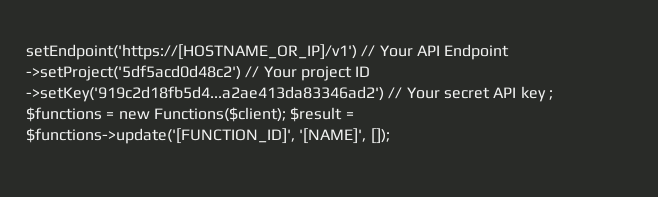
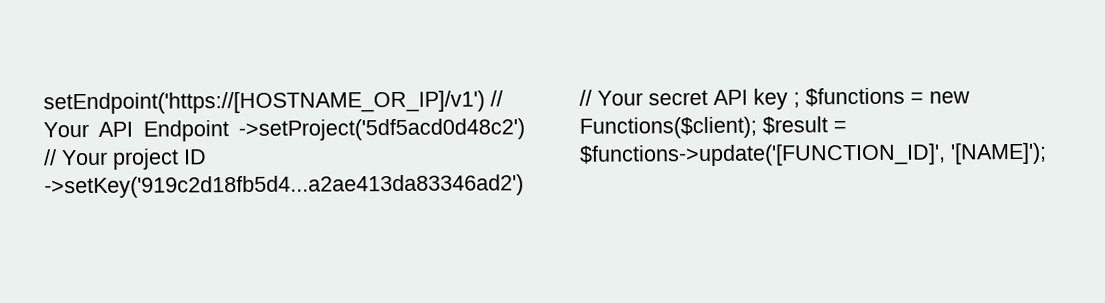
- setEndpoint('https://[HOSTNAME_OR_IP]/v1') // Your API Endpoint ->setProject('5df5acd0d48c2') // Your project ID ->setKey('919c2d18fb5d4...a2ae413da83346ad2') // Your secret API key ; $functions = new Functions($client); $result = $functions->update('[FUNCTION_ID]', '[NAME]', []);
+ setEndpoint('https://[HOSTNAME_OR_IP]/v1') // Your API Endpoint ->setProject('5df5acd0d48c2') // Your project ID ->setKey('919c2d18fb5d4...a2ae413da83346ad2') // Your secret API key ; $functions = new Functions($client); $result = $functions->update('[FUNCTION_ID]', '[NAME]');

